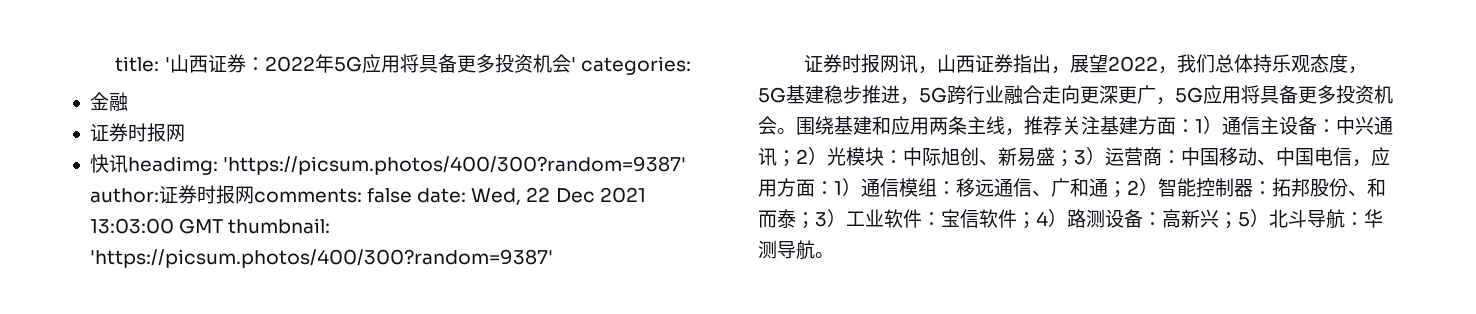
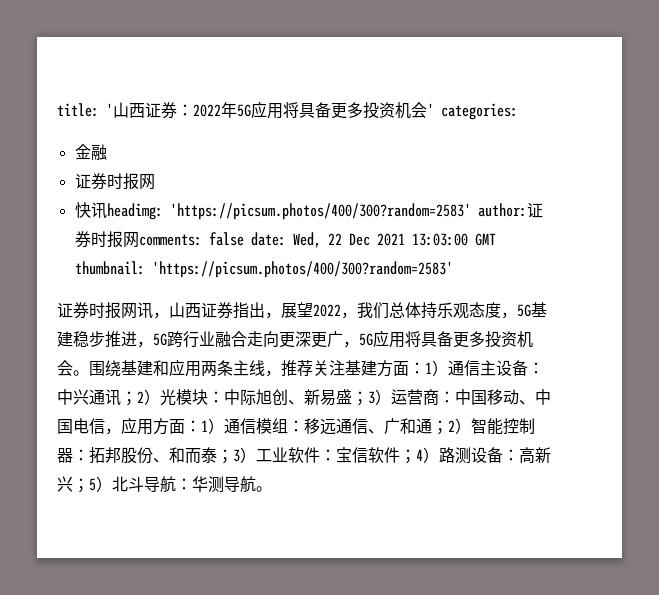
- 快讯headimg: 'https://picsum.photos/400/300?random=9387' author:证券时报网comments: false date: Wed, 22 Dec 2021 13:03:00 GMT thumbnail: 'https://picsum.photos/400/300?random=9387'
+ 快讯headimg: 'https://picsum.photos/400/300?random=2583' author:证券时报网comments: false date: Wed, 22 Dec 2021 13:03:00 GMT thumbnail: 'https://picsum.photos/400/300?random=2583'

